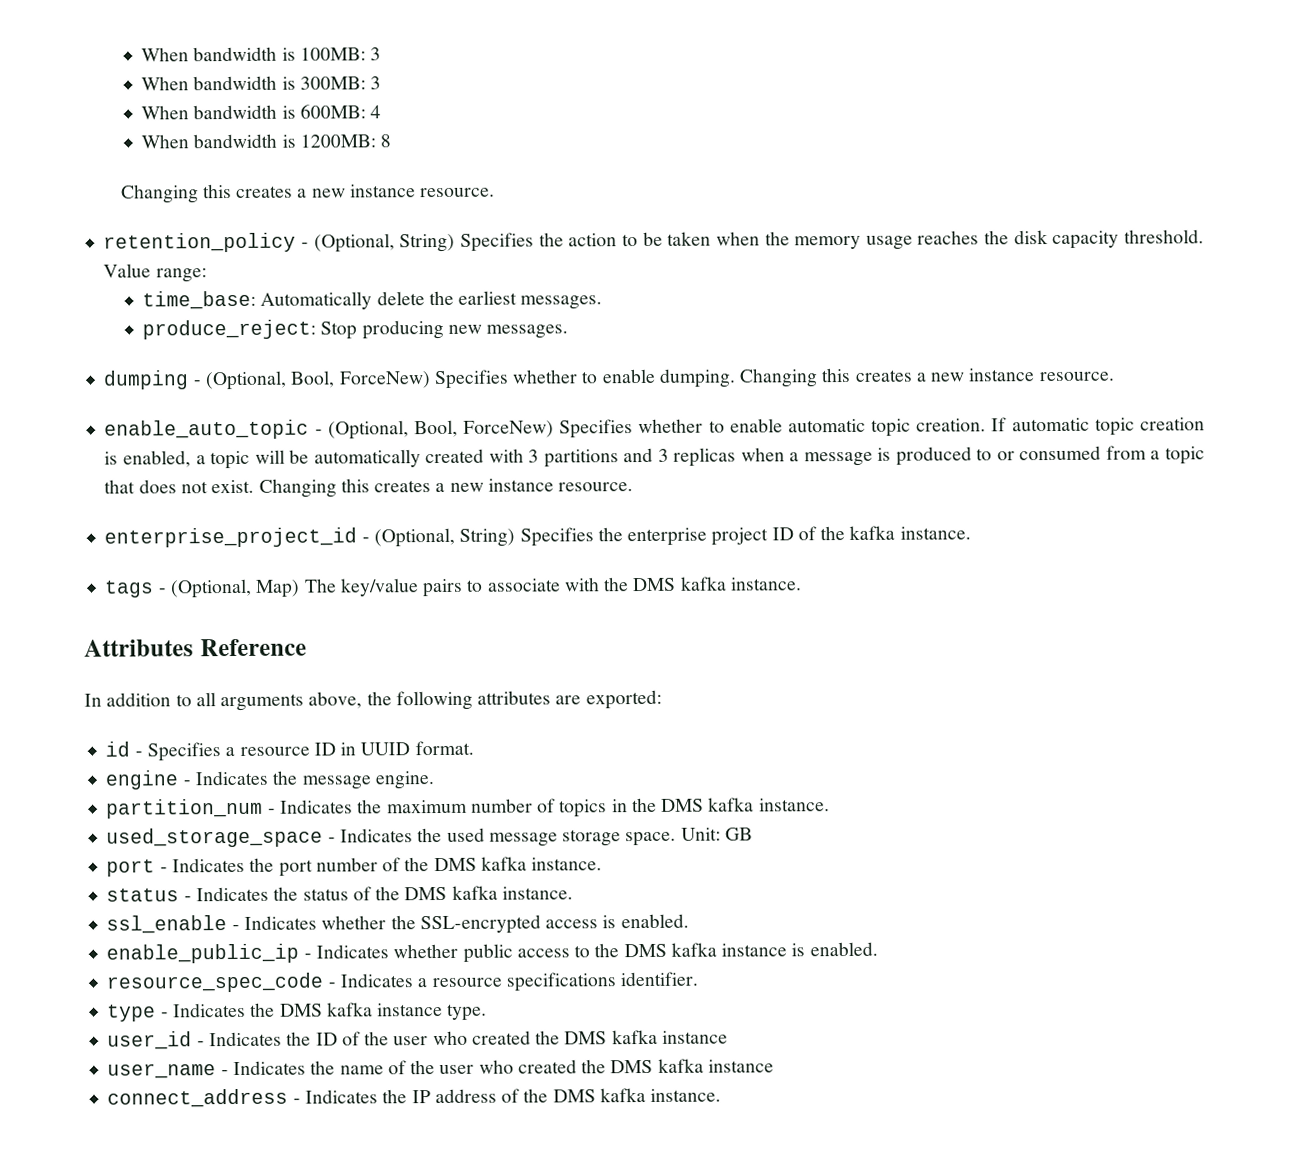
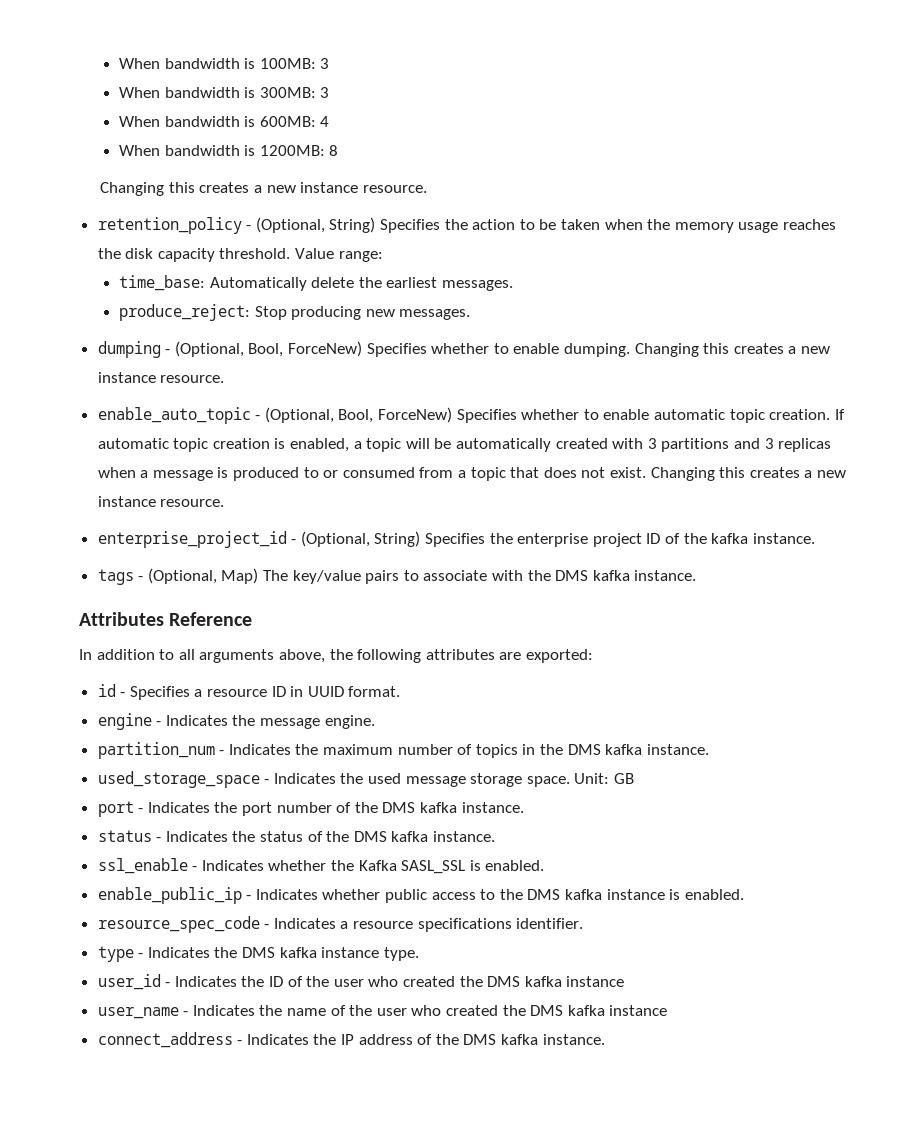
- ssl_enable - Indicates whether the SSL-encrypted access is enabled.
+ ssl_enable - Indicates whether the Kafka SASL_SSL is enabled.

